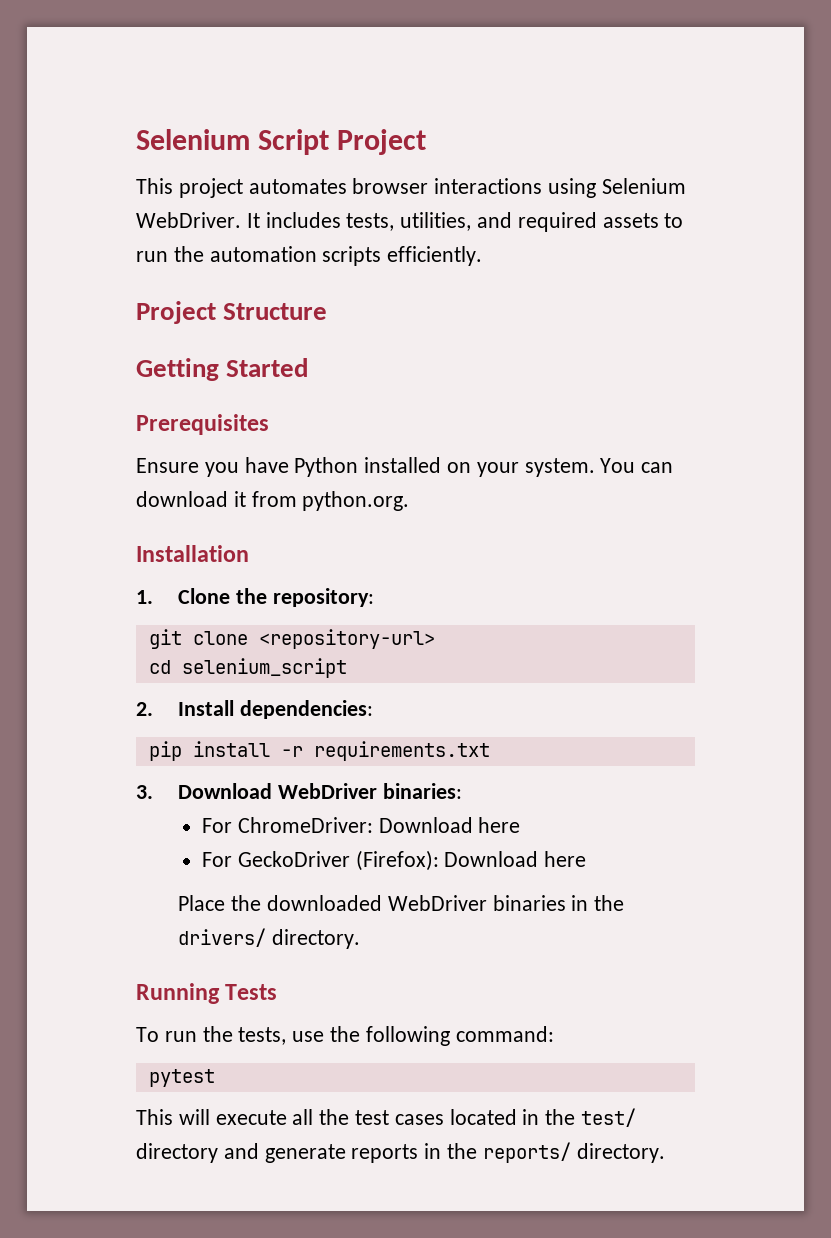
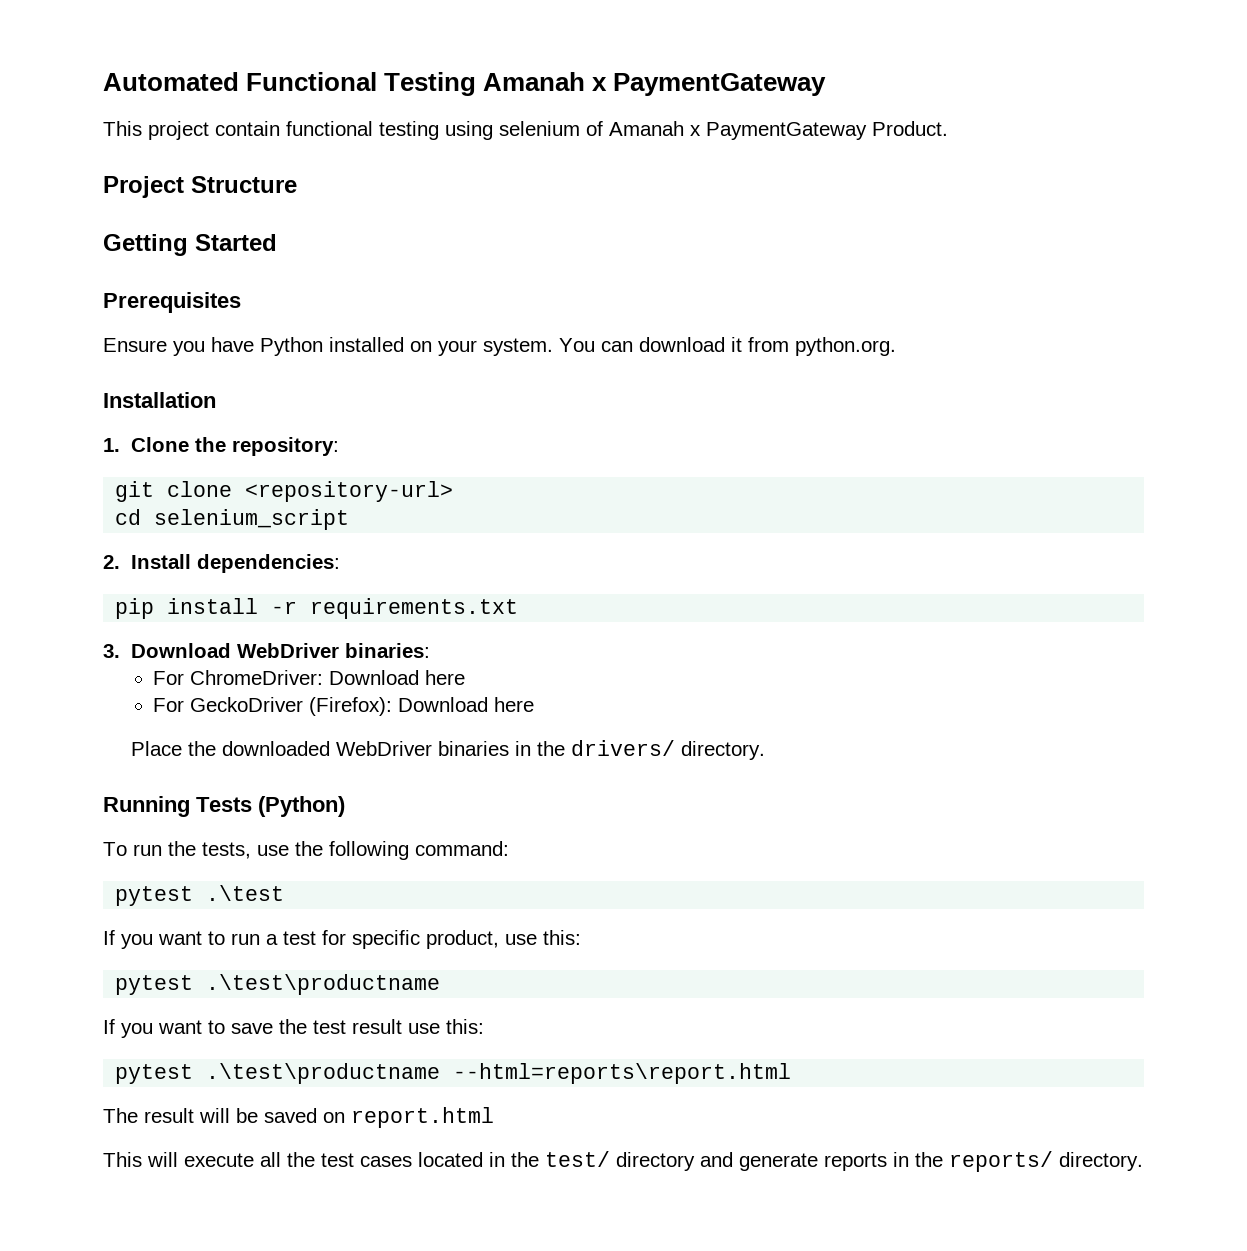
- Selenium Script Project
- This project automates browser interactions using Selenium WebDriver. It includes tests, utilities, and required assets to run the automation scripts efficiently.
+ Automated Functional Testing Amanah x PaymentGateway
+ This project contain functional testing using selenium of Amanah x PaymentGateway Product.
- Running Tests
+ Running Tests (Python)
- pytest
+ pytest .\test
+ If you want to run a test for specific product, use this:
+ pytest .\test\productname
+ If you want to save the test result use this:
+ pytest .\test\productname --html=reports\report.html
+ The result will be saved on report.html

